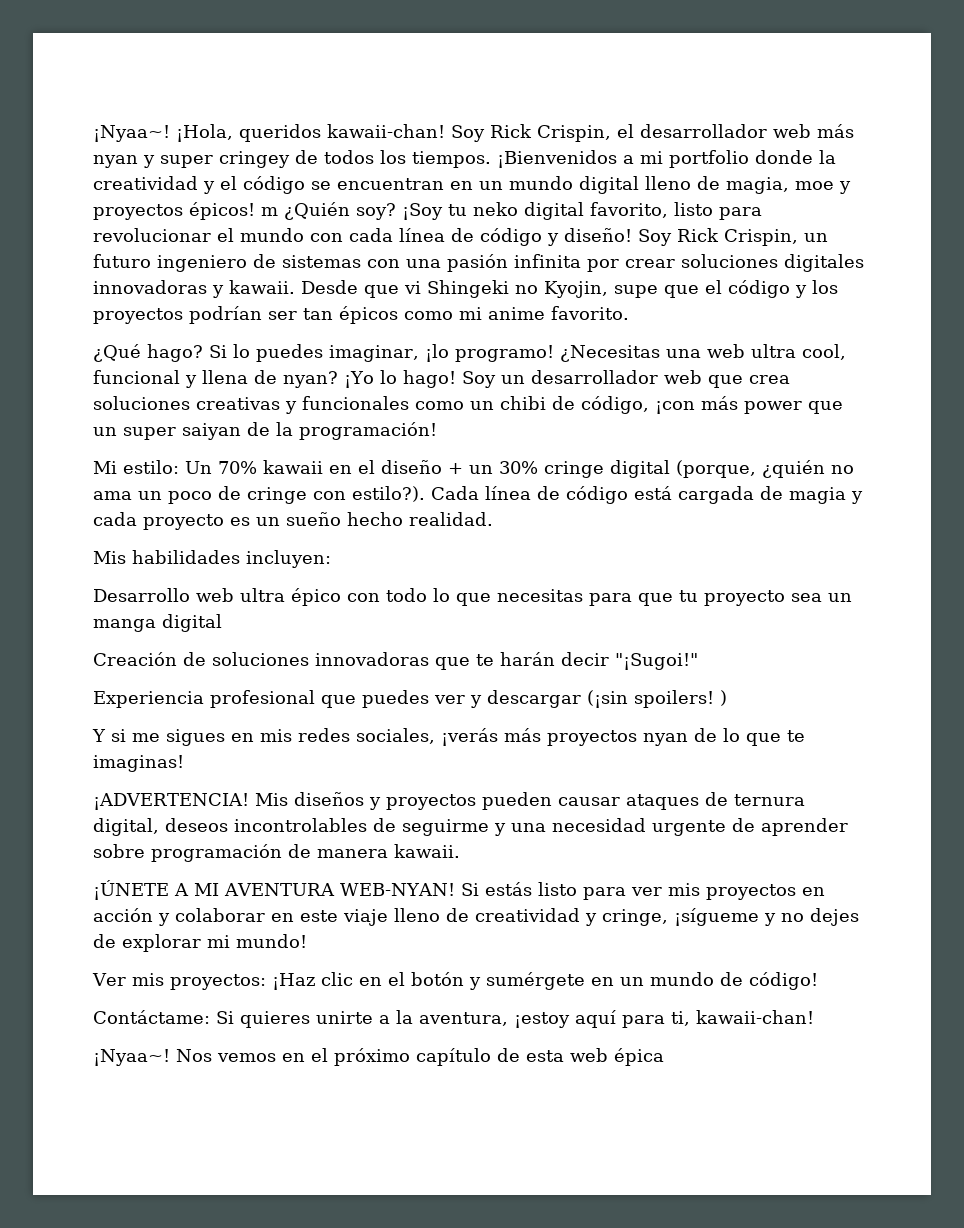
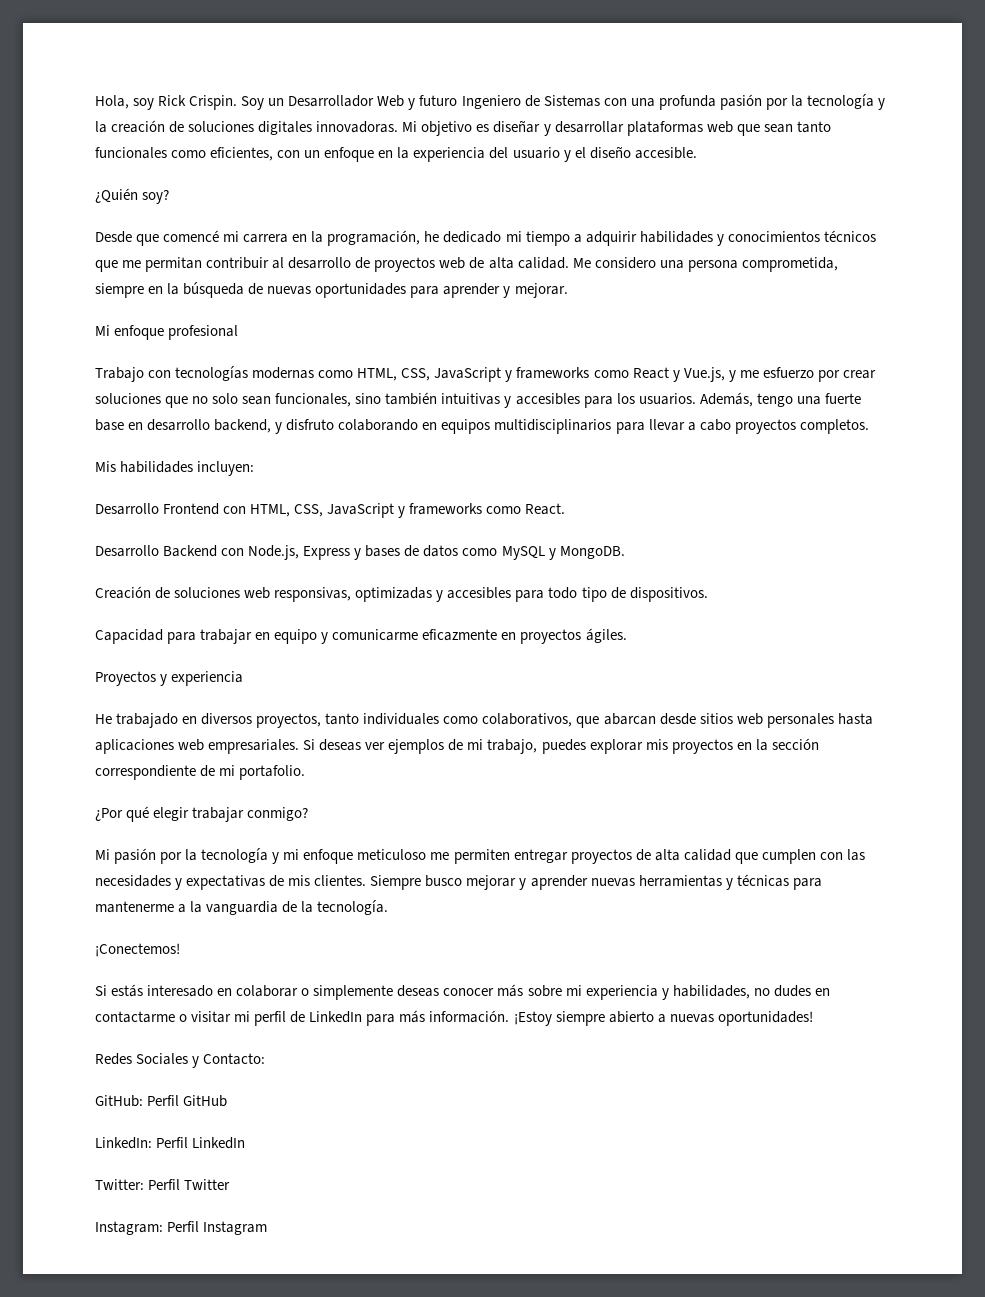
- ¡Nyaa~! ¡Hola, queridos kawaii-chan! Soy Rick Crispin, el desarrollador web más nyan y super cringey de todos los tiempos. ¡Bienvenidos a mi portfolio donde la creatividad y el código se encuentran en un mundo digital lleno de magia, moe y proyectos épicos! m ¿Quién soy? ¡Soy tu neko digital favorito, listo para revolucionar el mundo con cada línea de código y diseño! Soy Rick Crispin, un futuro ingeniero de sistemas con una pasión infinita por crear soluciones digitales innovadoras y kawaii. Desde que vi Shingeki no Kyojin, supe que el código y los proyectos podrían ser tan épicos como mi anime favorito.
- ¿Qué hago? Si lo puedes imaginar, ¡lo programo! ¿Necesitas una web ultra cool, funcional y llena de nyan? ¡Yo lo hago! Soy un desarrollador web que crea soluciones creativas y funcionales como un chibi de código, ¡con más power que un super saiyan de la programación!
- Mi estilo: Un 70% kawaii en el diseño + un 30% cringe digital (porque, ¿quién no ama un poco de cringe con estilo?). Cada línea de código está cargada de magia y cada proyecto es un sueño hecho realidad.
+ Hola, soy Rick Crispin. Soy un Desarrollador Web y futuro Ingeniero de Sistemas con una profunda pasión por la tecnología y la creación de soluciones digitales innovadoras. Mi objetivo es diseñar y desarrollar plataformas web que sean tanto funcionales como eficientes, con un enfoque en la experiencia del usuario y el diseño accesible.
+ ¿Quién soy?
+ Desde que comencé mi carrera en la programación, he dedicado mi tiempo a adquirir habilidades y conocimientos técnicos que me permitan contribuir al desarrollo de proyectos web de alta calidad. Me considero una persona comprometida, siempre en la búsqueda de nuevas oportunidades para aprender y mejorar.
+ Mi enfoque profesional
+ Trabajo con tecnologías modernas como HTML, CSS, JavaScript y frameworks como React y Vue.js, y me esfuerzo por crear soluciones que no solo sean funcionales, sino también intuitivas y accesibles para los usuarios. Además, tengo una fuerte base en desarrollo backend, y disfruto colaborando en equipos multidisciplinarios para llevar a cabo proyectos completos.
  Mis habilidades incluyen:
- Desarrollo web ultra épico con todo lo que necesitas para que tu proyecto sea un manga digital
- Creación de soluciones innovadoras que te harán decir "¡Sugoi!"
- Experiencia profesional que puedes ver y descargar (¡sin spoilers! )
- Y si me sigues en mis redes sociales, ¡verás más proyectos nyan de lo que te imaginas!
- ¡ADVERTENCIA! Mis diseños y proyectos pueden causar ataques de ternura digital, deseos incontrolables de seguirme y una necesidad urgente de aprender sobre programación de manera kawaii.
- ¡ÚNETE A MI AVENTURA WEB-NYAN! Si estás listo para ver mis proyectos en acción y colaborar en este viaje lleno de creatividad y cringe, ¡sígueme y no dejes de explorar mi mundo!
- Ver mis proyectos: ¡Haz clic en el botón y sumérgete en un mundo de código!
- Contáctame: Si quieres unirte a la aventura, ¡estoy aquí para ti, kawaii-chan!
- ¡Nyaa~! Nos vemos en el próximo capítulo de esta web épica
+ Desarrollo Frontend con HTML, CSS, JavaScript y frameworks como React.
+ Desarrollo Backend con Node.js, Express y bases de datos como MySQL y MongoDB.
+ Creación de soluciones web responsivas, optimizadas y accesibles para todo tipo de dispositivos.
+ Capacidad para trabajar en equipo y comunicarme eficazmente en proyectos ágiles.
+ Proyectos y experiencia
+ He trabajado en diversos proyectos, tanto individuales como colaborativos, que abarcan desde sitios web personales hasta aplicaciones web empresariales. Si deseas ver ejemplos de mi trabajo, puedes explorar mis proyectos en la sección correspondiente de mi portafolio.
+ ¿Por qué elegir trabajar conmigo?
+ Mi pasión por la tecnología y mi enfoque meticuloso me permiten entregar proyectos de alta calidad que cumplen con las necesidades y expectativas de mis clientes. Siempre busco mejorar y aprender nuevas herramientas y técnicas para mantenerme a la vanguardia de la tecnología.
+ ¡Conectemos!
+ Si estás interesado en colaborar o simplemente deseas conocer más sobre mi experiencia y habilidades, no dudes en contactarme o visitar mi perfil de LinkedIn para más información. ¡Estoy siempre abierto a nuevas oportunidades!
+ Redes Sociales y Contacto:
+ GitHub: Perfil GitHub
+ LinkedIn: Perfil LinkedIn
+ Twitter: Perfil Twitter
+ Instagram: Perfil Instagram

